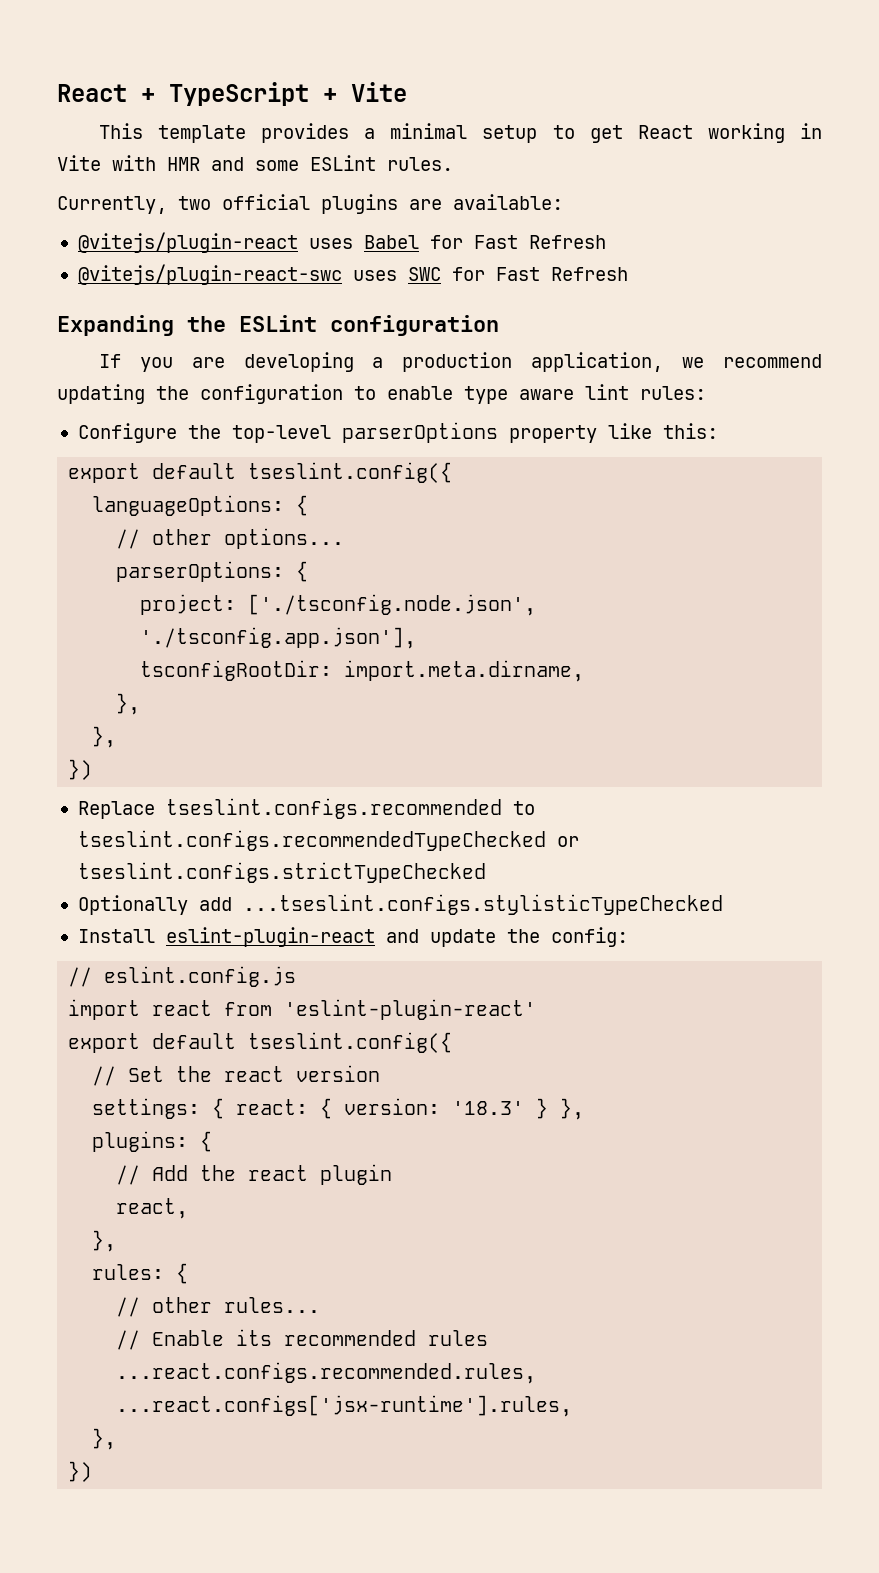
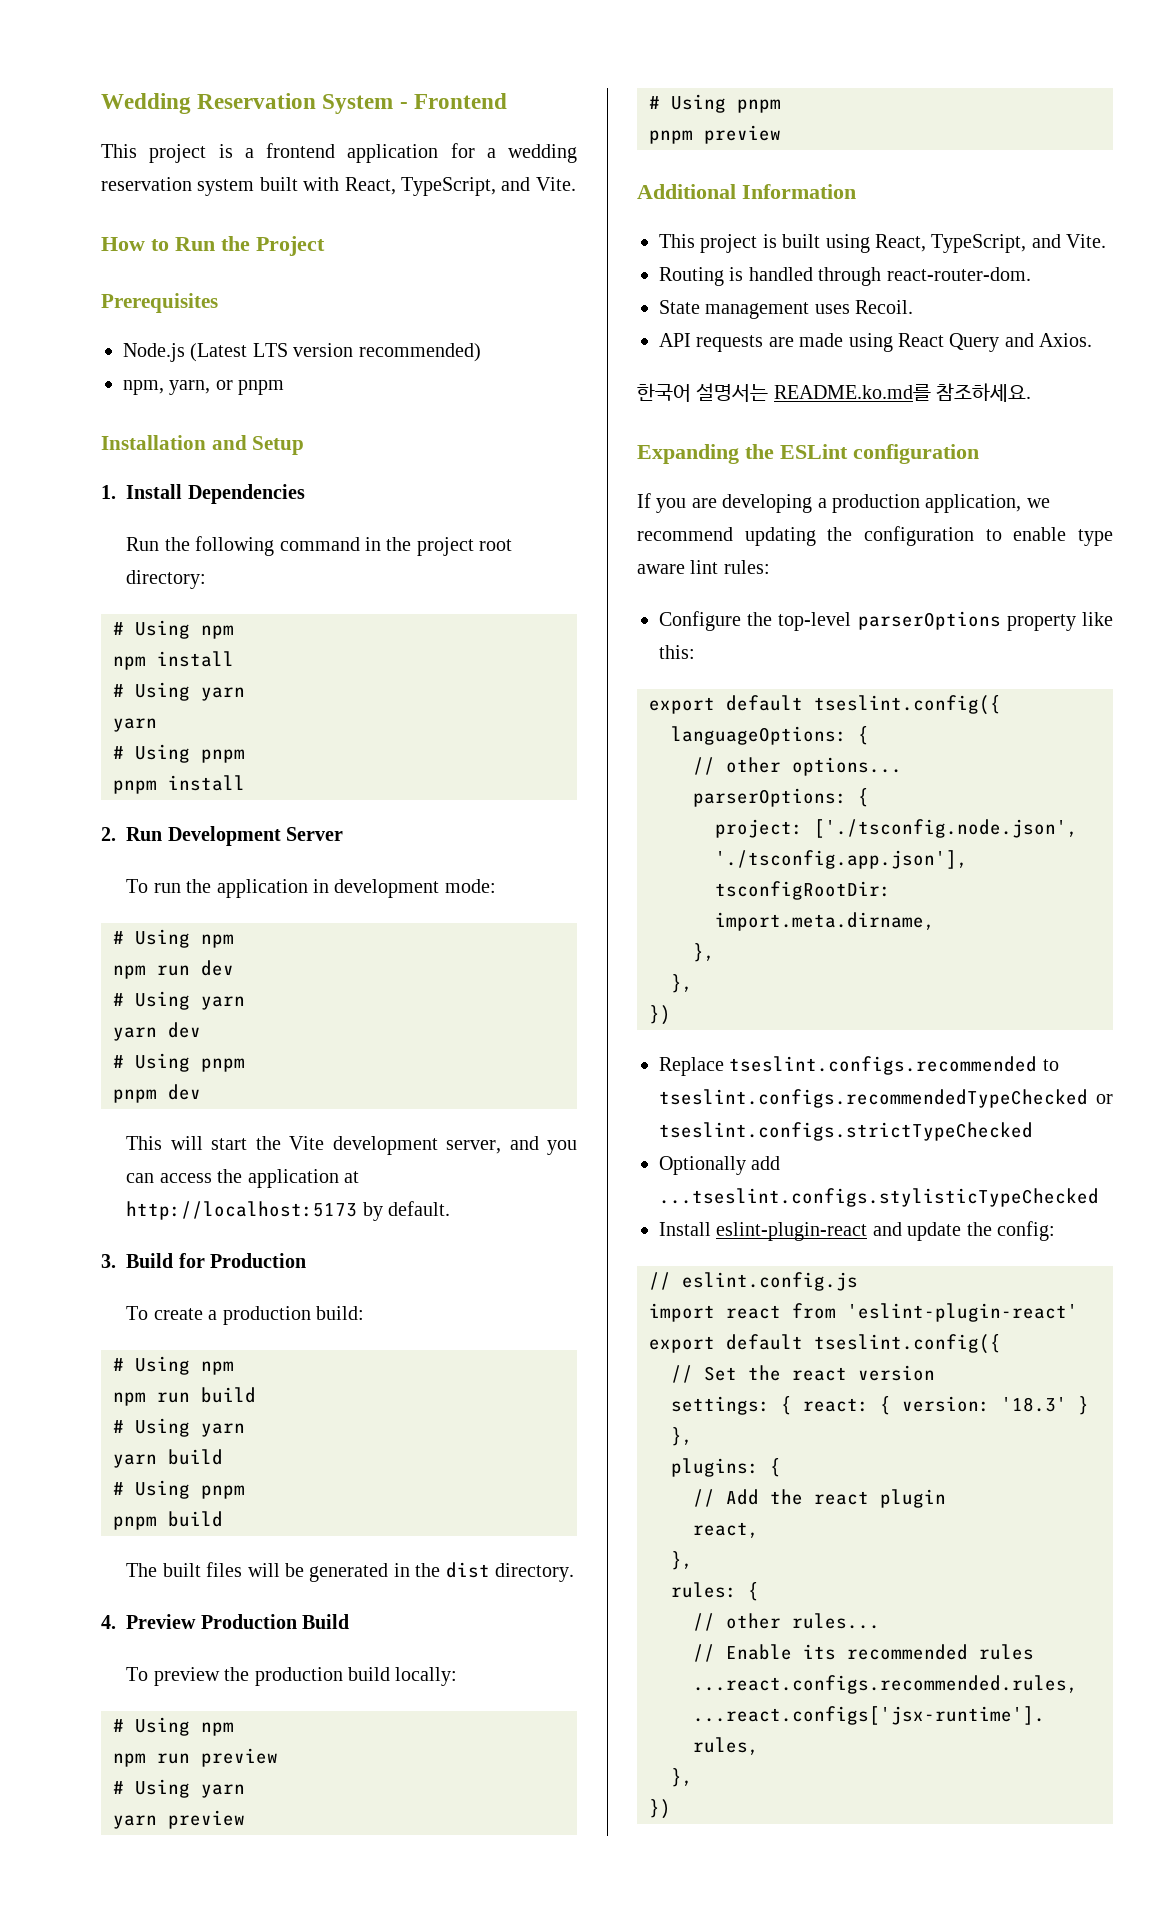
- React + TypeScript + Vite
- This template provides a minimal setup to get React working in Vite with HMR and some ESLint rules.
- Currently, two official plugins are available:
- @vitejs/plugin-react uses Babel for Fast Refresh
- @vitejs/plugin-react-swc uses SWC for Fast Refresh
+ Wedding Reservation System - Frontend
+ This project is a frontend application for a wedding reservation system built with React, TypeScript, and Vite.
+ How to Run the Project
+ Prerequisites
+ Node.js (Latest LTS version recommended)
+ npm, yarn, or pnpm
+ Installation and Setup
+ 1. Install Dependencies
+ Run the following command in the project root directory:
+ # Using npm
+ npm install
+ # Using yarn
+ yarn
+ # Using pnpm
+ pnpm install
+ 2. Run Development Server
+ To run the application in development mode:
+ # Using npm
+ npm run dev
+ # Using yarn
+ yarn dev
+ # Using pnpm
+ pnpm dev
+ This will start the Vite development server, and you can access the application at http://localhost:5173 by default.
+ 3. Build for Production
+ To create a production build:
+ # Using npm
+ npm run build
+ # Using yarn
+ yarn build
+ # Using pnpm
+ pnpm build
+ The built files will be generated in the dist directory.
+ 4. Preview Production Build
+ To preview the production build locally:
+ # Using npm
+ npm run preview
+ # Using yarn
+ yarn preview
+ # Using pnpm
+ pnpm preview
+ Additional Information
+ This project is built using React, TypeScript, and Vite.
+ Routing is handled through react-router-dom.
+ State management uses Recoil.
+ API requests are made using React Query and Axios.
+ 한국어 설명서는 README.ko.md를 참조하세요.

